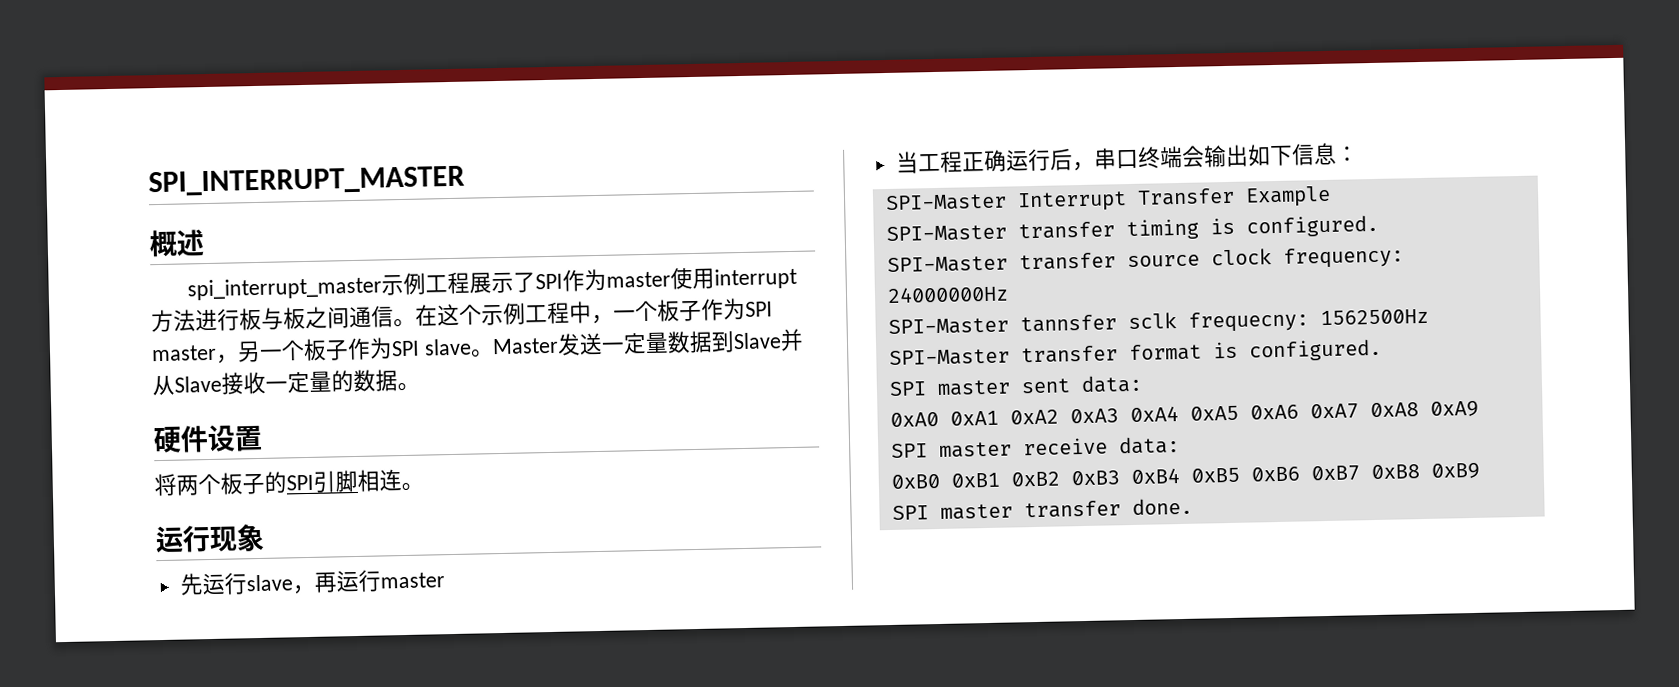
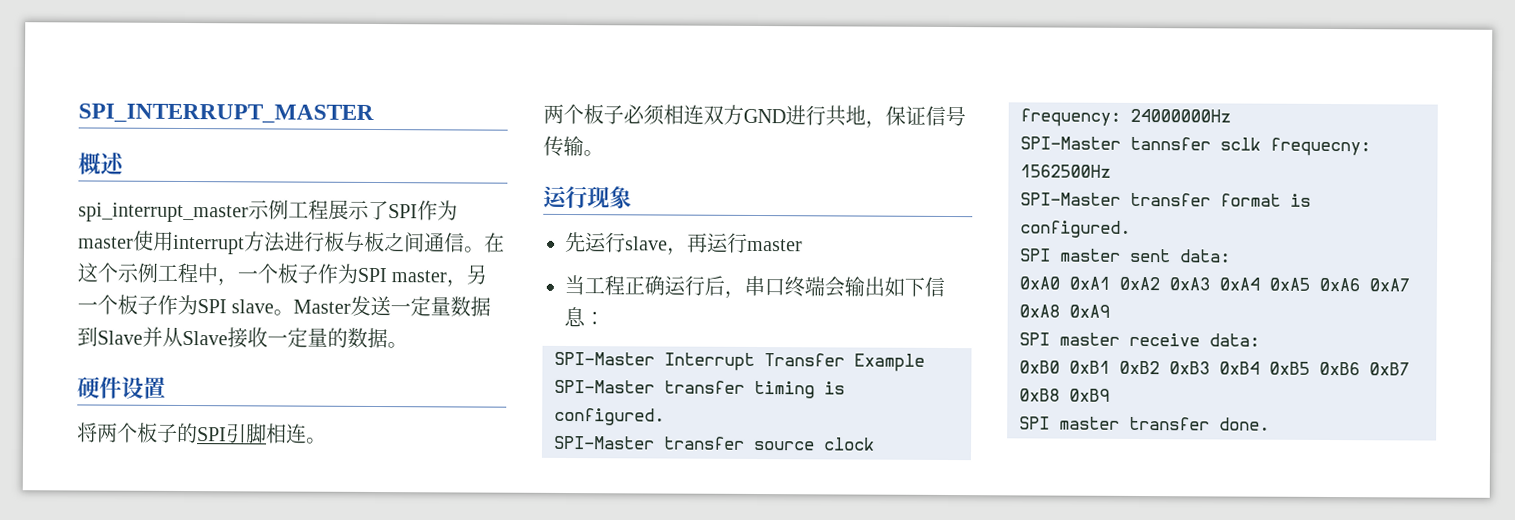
+ 两个板子必须相连双方GND进行共地，保证信号传输。

